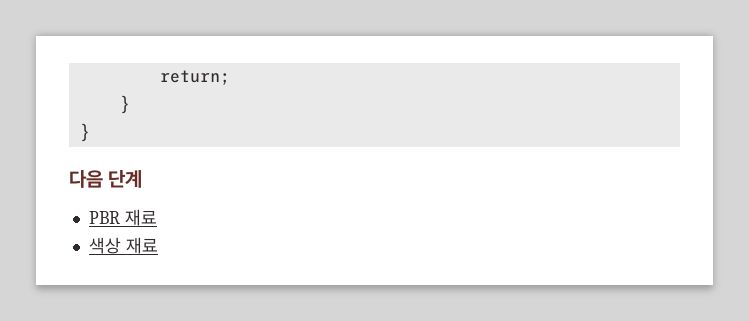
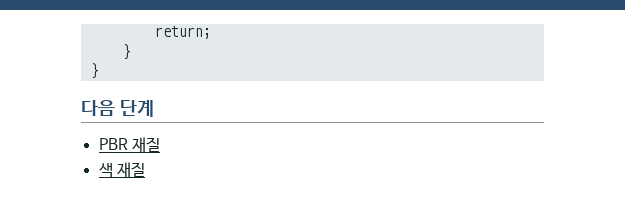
- PBR 재료
- 색상 재료
+ PBR 재질
+ 색 재질

